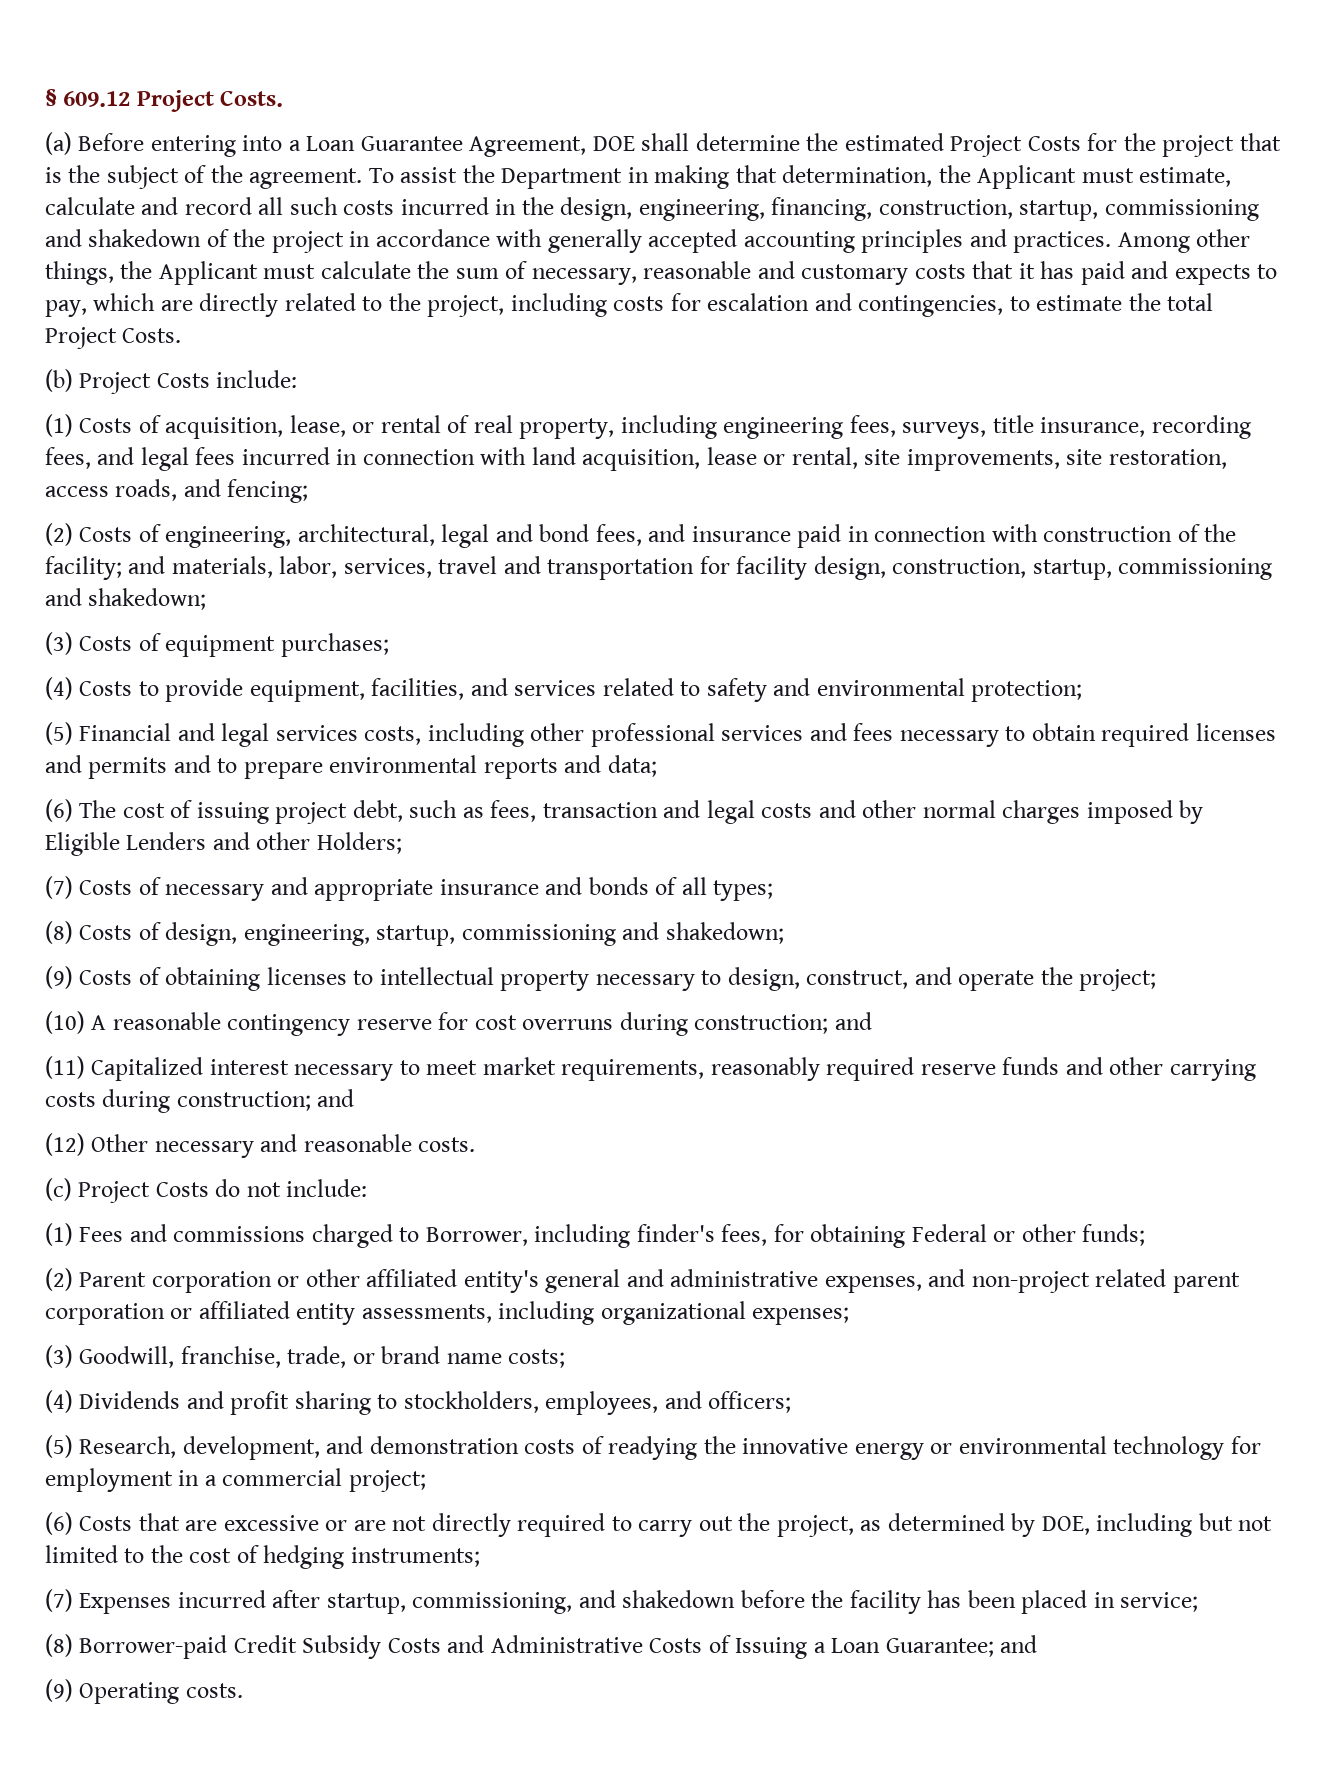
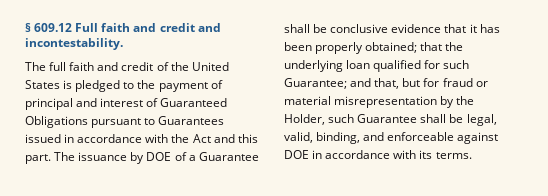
- § 609.12 Project Costs.
- (a) Before entering into a Loan Guarantee Agreement, DOE shall determine the estimated Project Costs for the project that is the subject of the agreement. To assist the Department in making that determination, the Applicant must estimate, calculate and record all such costs incurred in the design, engineering, financing, construction, startup, commissioning and shakedown of the project in accordance with generally accepted accounting principles and practices. Among other things, the Applicant must calculate the sum of necessary, reasonable and customary costs that it has paid and expects to pay, which are directly related to the project, including costs for escalation and contingencies, to estimate the total Project Costs.
- (b) Project Costs include:
- (1) Costs of acquisition, lease, or rental of real property, including engineering fees, surveys, title insurance, recording fees, and legal fees incurred in connection with land acquisition, lease or rental, site improvements, site restoration, access roads, and fencing;
- (2) Costs of engineering, architectural, legal and bond fees, and insurance paid in connection with construction of the facility; and materials, labor, services, travel and transportation for facility design, construction, startup, commissioning and shakedown;
- (3) Costs of equipment purchases;
- (4) Costs to provide equipment, facilities, and services related to safety and environmental protection;
- (5) Financial and legal services costs, including other professional services and fees necessary to obtain required licenses and permits and to prepare environmental reports and data;
- (6) The cost of issuing project debt, such as fees, transaction and legal costs and other normal charges imposed by Eligible Lenders and other Holders;
- (7) Costs of necessary and appropriate insurance and bonds of all types;
- (8) Costs of design, engineering, startup, commissioning and shakedown;
- (9) Costs of obtaining licenses to intellectual property necessary to design, construct, and operate the project;
- (10) A reasonable contingency reserve for cost overruns during construction; and
- (11) Capitalized interest necessary to meet market requirements, reasonably required reserve funds and other carrying costs during construction; and
- (12) Other necessary and reasonable costs.
- (c) Project Costs do not include:
- (1) Fees and commissions charged to Borrower, including finder's fees, for obtaining Federal or other funds;
- (2) Parent corporation or other affiliated entity's general and administrative expenses, and non-project related parent corporation or affiliated entity assessments, including organizational expenses;
- (3) Goodwill, franchise, trade, or brand name costs;
- (4) Dividends and profit sharing to stockholders, employees, and officers;
- (5) Research, development, and demonstration costs of readying the innovative energy or environmental technology for employment in a commercial project;
- (6) Costs that are excessive or are not directly required to carry out the project, as determined by DOE, including but not limited to the cost of hedging instruments;
- (7) Expenses incurred after startup, commissioning, and shakedown before the facility has been placed in service;
- (8) Borrower-paid Credit Subsidy Costs and Administrative Costs of Issuing a Loan Guarantee; and
- (9) Operating costs.
+ § 609.12 Full faith and credit and incontestability.
+ The full faith and credit of the United States is pledged to the payment of principal and interest of Guaranteed Obligations pursuant to Guarantees issued in accordance with the Act and this part. The issuance by DOE of a Guarantee shall be conclusive evidence that it has been properly obtained; that the underlying loan qualified for such Guarantee; and that, but for fraud or material misrepresentation by the Holder, such Guarantee shall be legal, valid, binding, and enforceable against DOE in accordance with its terms.

